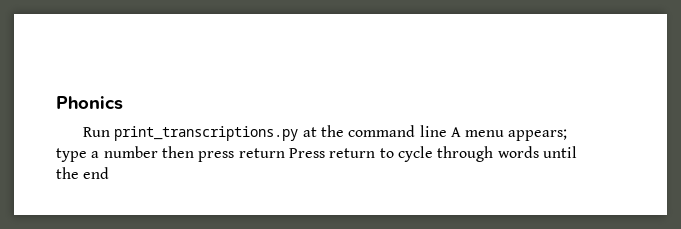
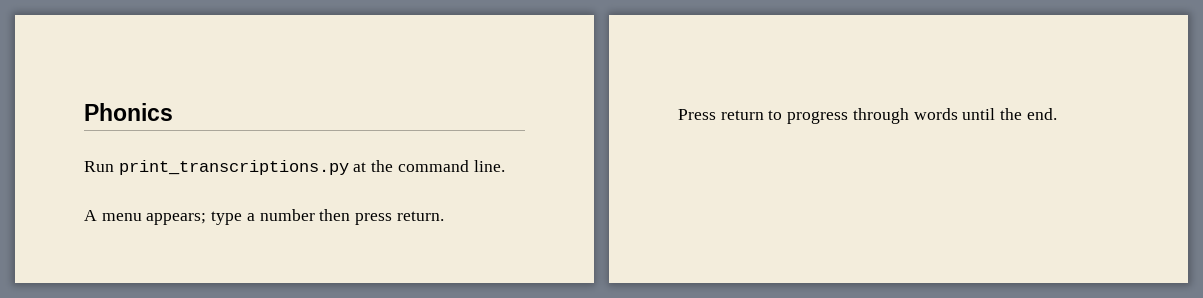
- Run print_transcriptions.py at the command line A menu appears; type a number then press return Press return to cycle through words until the end
+ Run print_transcriptions.py at the command line.
+ A menu appears; type a number then press return.
+ Press return to progress through words until the end.

